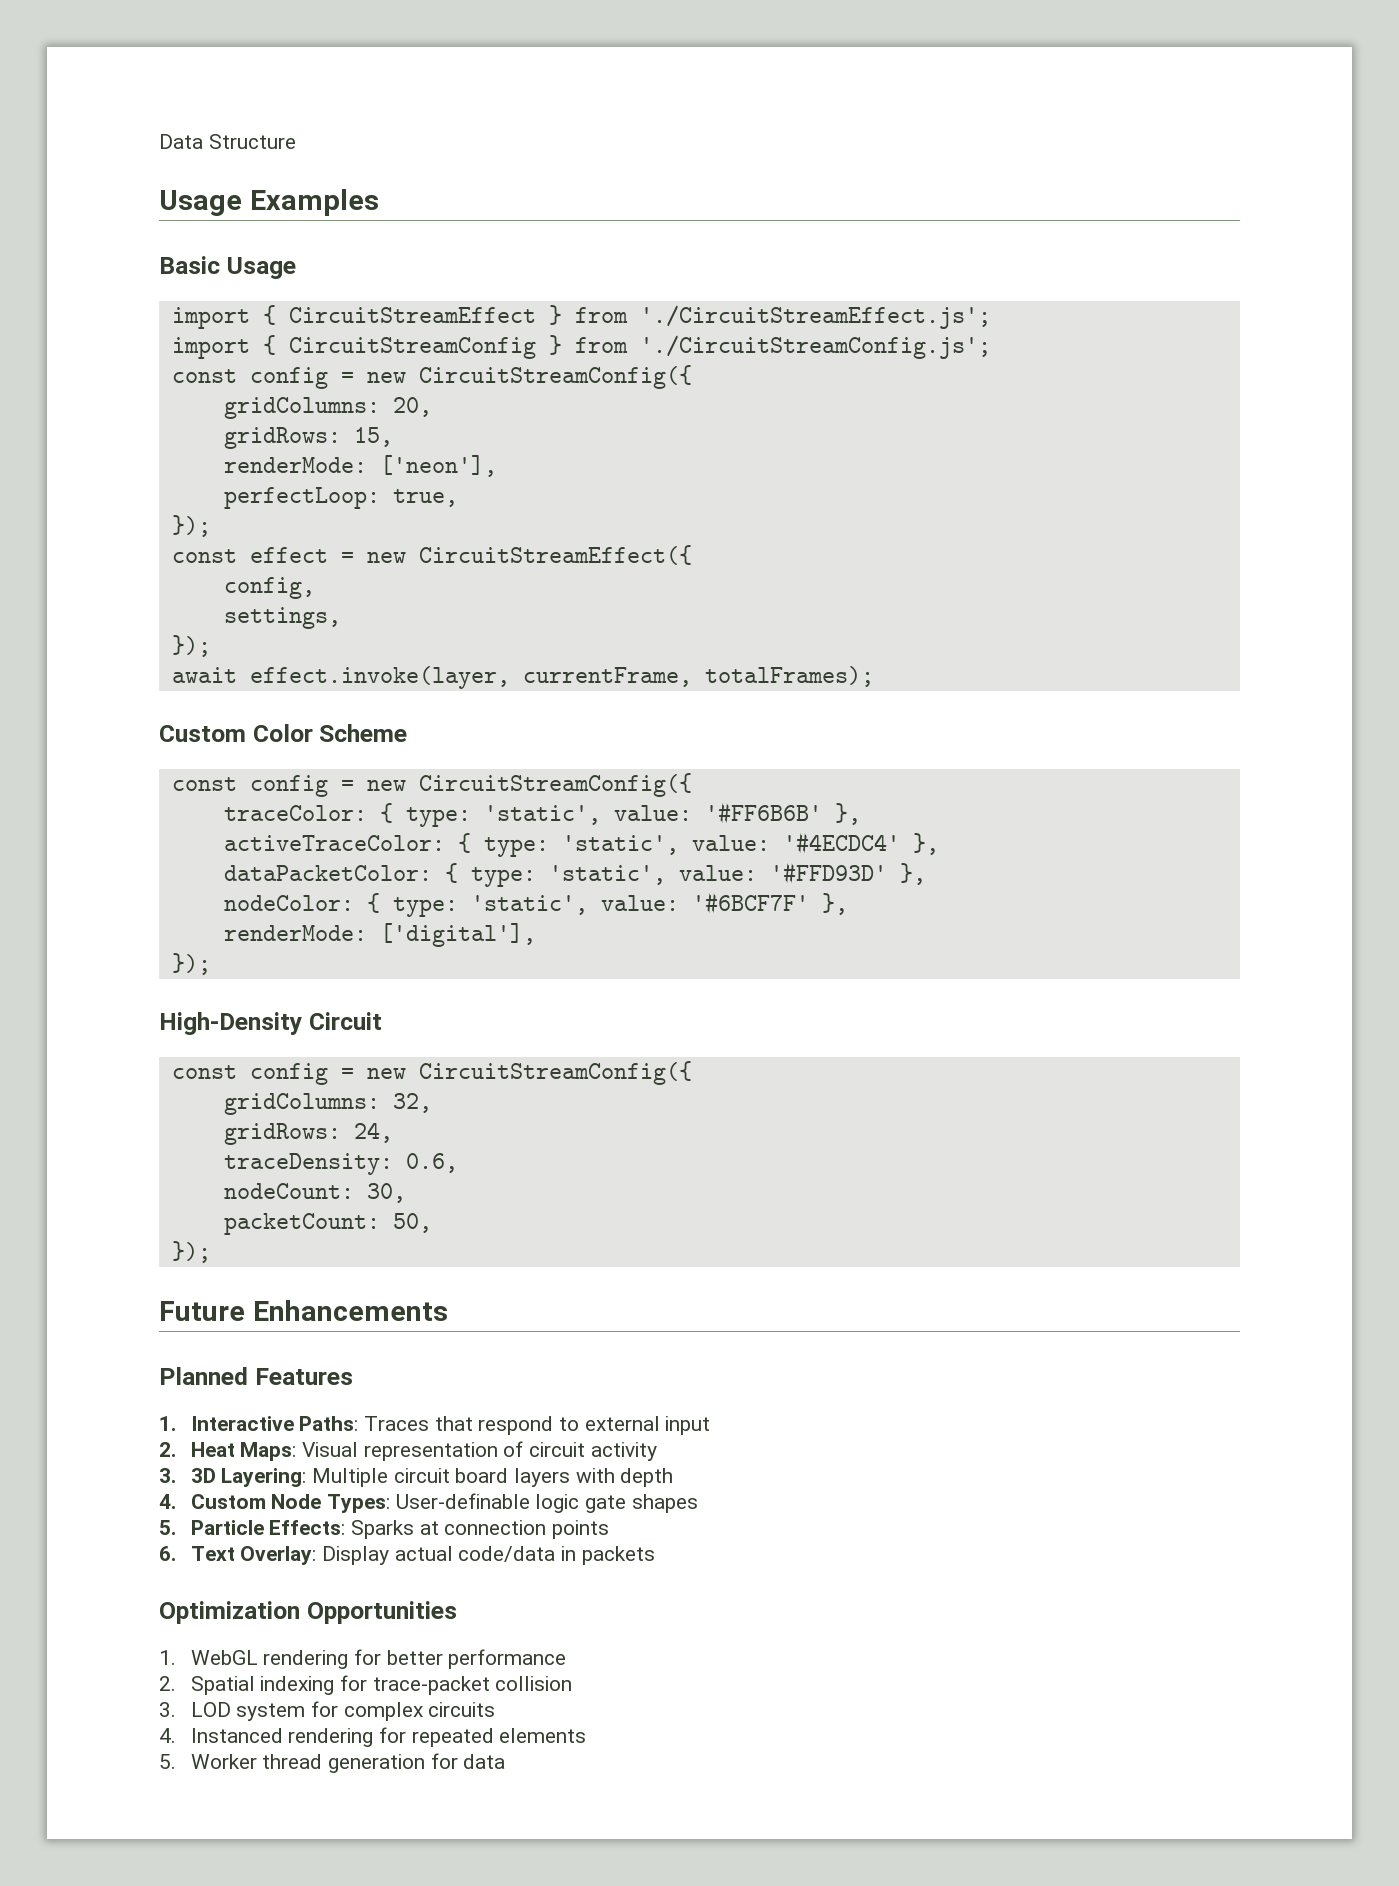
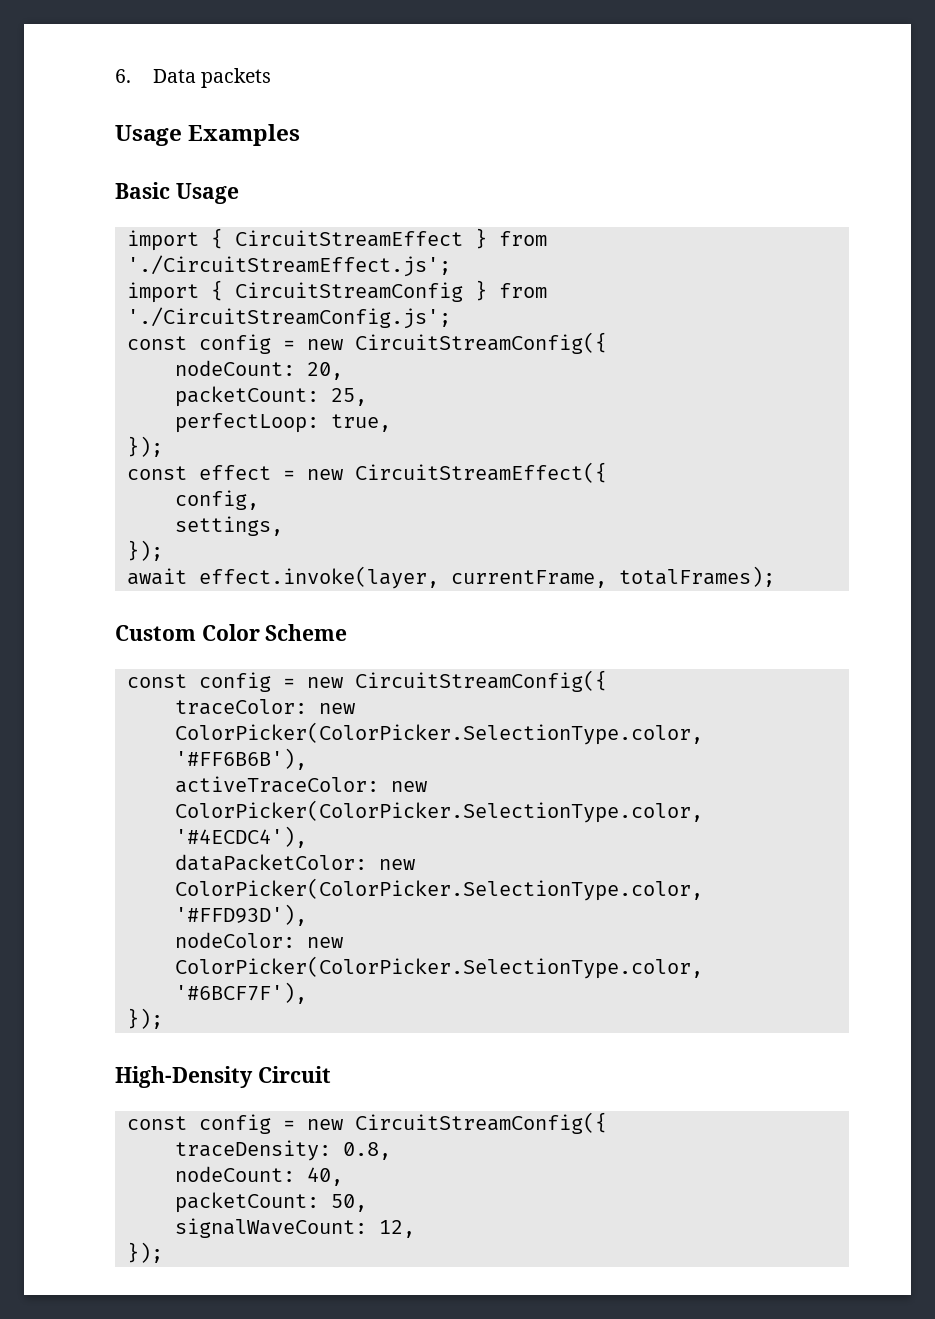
- Data Structure
+ 6. Data packets
- gridColumns: 20,
+ nodeCount: 20,
- gridRows: 15,
- renderMode: ['neon'],
+ packetCount: 25,
- traceColor: { type: 'static', value: '#FF6B6B' },
- activeTraceColor: { type: 'static', value: '#4ECDC4' },
- dataPacketColor: { type: 'static', value: '#FFD93D' },
- nodeColor: { type: 'static', value: '#6BCF7F' },
- renderMode: ['digital'],
+ traceColor: new ColorPicker(ColorPicker.SelectionType.color, '#FF6B6B'),
+ activeTraceColor: new ColorPicker(ColorPicker.SelectionType.color, '#4ECDC4'),
+ dataPacketColor: new ColorPicker(ColorPicker.SelectionType.color, '#FFD93D'),
+ nodeColor: new ColorPicker(ColorPicker.SelectionType.color, '#6BCF7F'),
- gridColumns: 32,
- gridRows: 24,
- traceDensity: 0.6,
- nodeCount: 30,
+ traceDensity: 0.8,
+ nodeCount: 40,
  packetCount: 50,
+ signalWaveCount: 12,
  });
- Future Enhancements
- Planned Features
- 1. Interactive Paths: Traces that respond to external input
- 2. Heat Maps: Visual representation of circuit activity
- 3. 3D Layering: Multiple circuit board layers with depth
- 4. Custom Node Types: User-definable logic gate shapes
- 5. Particle Effects: Sparks at connection points
- 6. Text Overlay: Display actual code/data in packets
- Optimization Opportunities
- 1. WebGL rendering for better performance
- 2. Spatial indexing for trace-packet collision
- 3. LOD system for complex circuits
- 4. Instanced rendering for repeated elements
- 5. Worker thread generation for data

